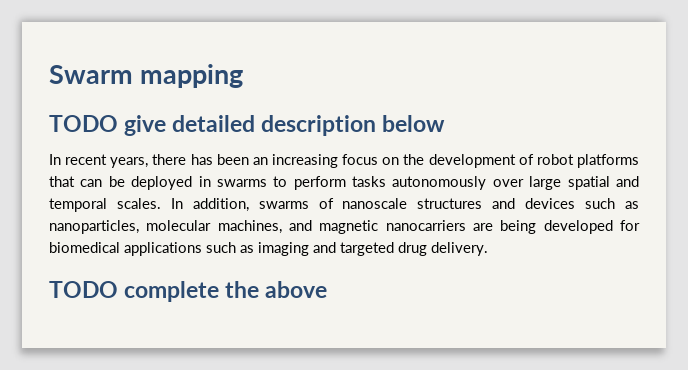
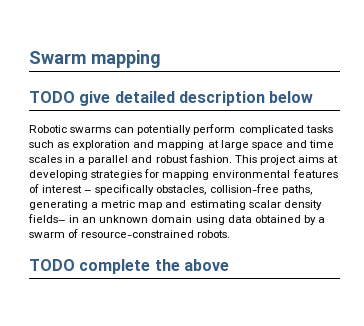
- In recent years, there has been an increasing focus on the development of robot platforms that can be deployed in swarms to perform tasks autonomously over large spatial and temporal scales. In addition, swarms of nanoscale structures and devices such as nanoparticles, molecular machines, and magnetic nanocarriers are being developed for biomedical applications such as imaging and targeted drug delivery.
+ Robotic swarms can potentially perform complicated tasks such as exploration and mapping at large space and time scales in a parallel and robust fashion. This project aims at developing strategies for mapping environmental features of interest – specifically obstacles, collision-free paths, generating a metric map and estimating scalar density fields– in an unknown domain using data obtained by a swarm of resource-constrained robots.

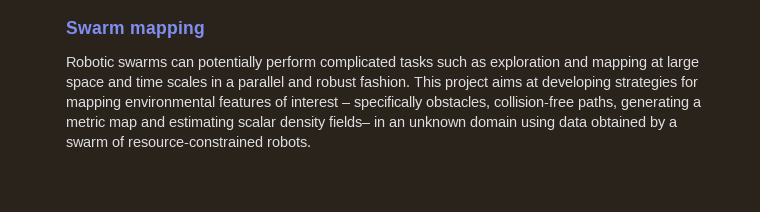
- TODO give detailed description below
- TODO complete the above

